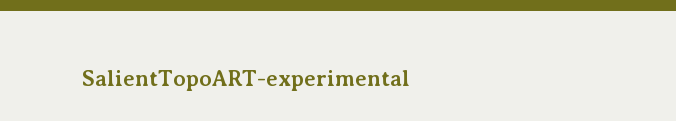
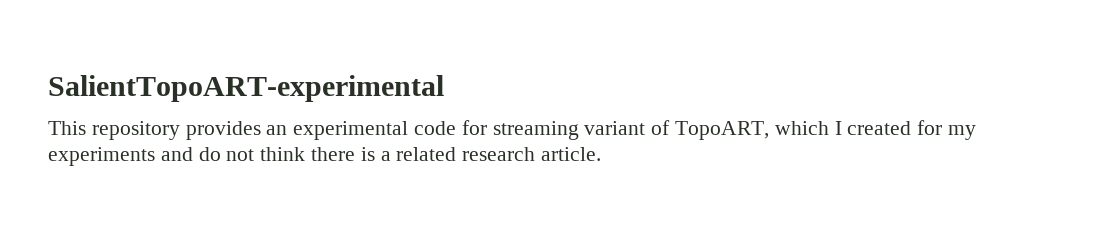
+ This repository provides an experimental code for streaming variant of TopoART, which I created for my experiments and do not think there is a related research article.

